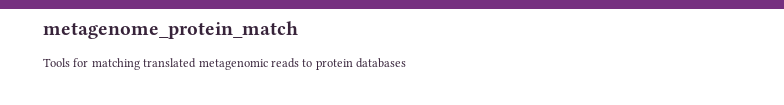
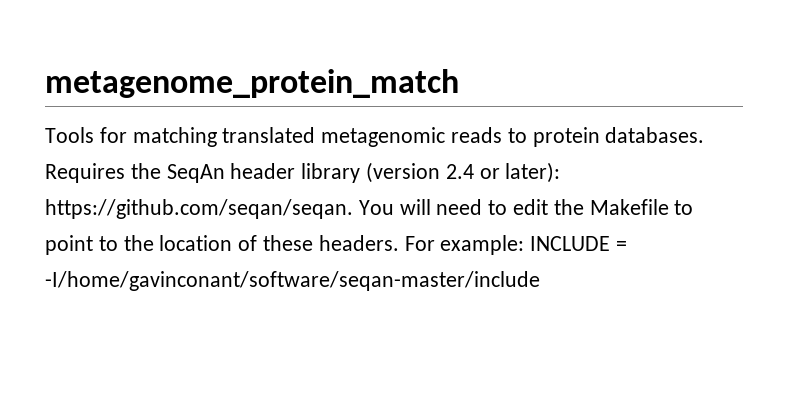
- Tools for matching translated metagenomic reads to protein databases
+ Tools for matching translated metagenomic reads to protein databases. Requires the SeqAn header library (version 2.4 or later): https://github.com/seqan/seqan. You will need to edit the Makefile to point to the location of these headers. For example: INCLUDE = -I/home/gavinconant/software/seqan-master/include

